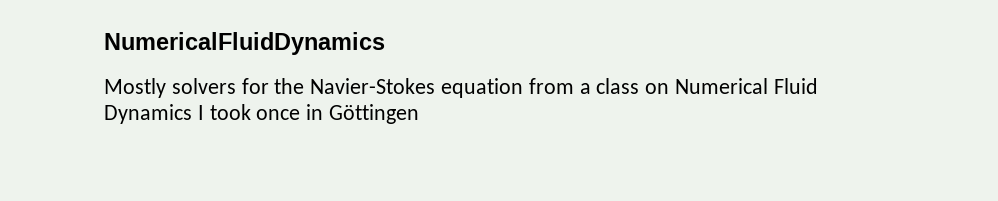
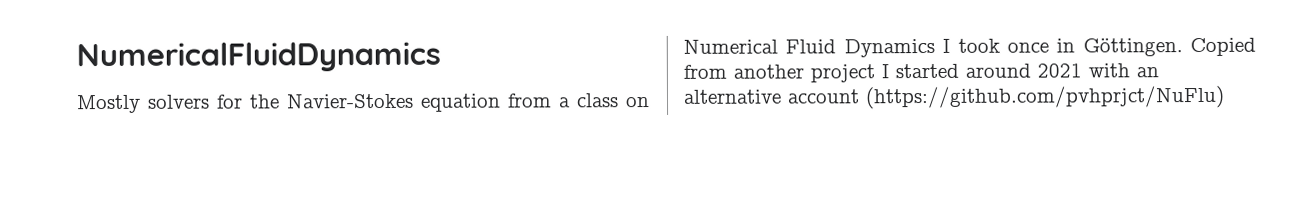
- Mostly solvers for the Navier-Stokes equation from a class on Numerical Fluid Dynamics I took once in Göttingen
+ Mostly solvers for the Navier-Stokes equation from a class on Numerical Fluid Dynamics I took once in Göttingen. Copied from another project I started around 2021 with an alternative account (https://github.com/pvhprjct/NuFlu)

